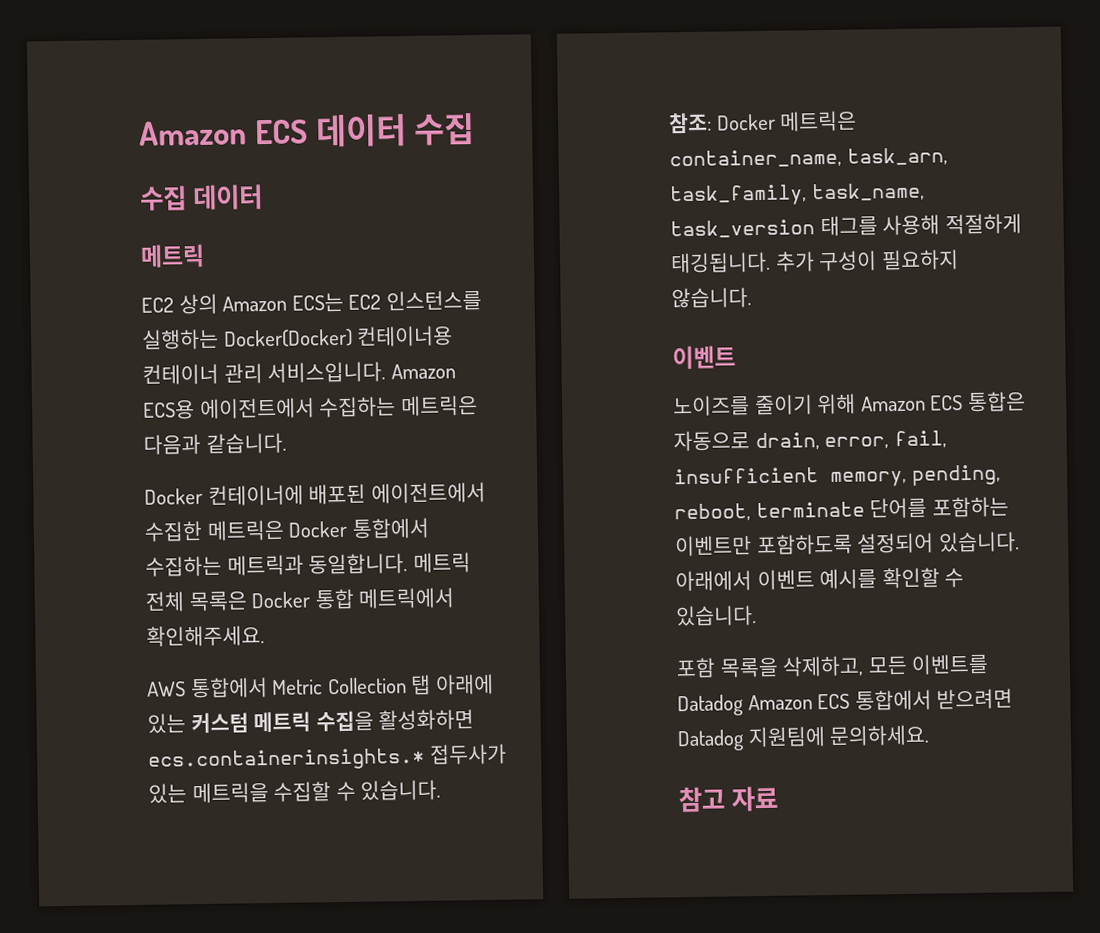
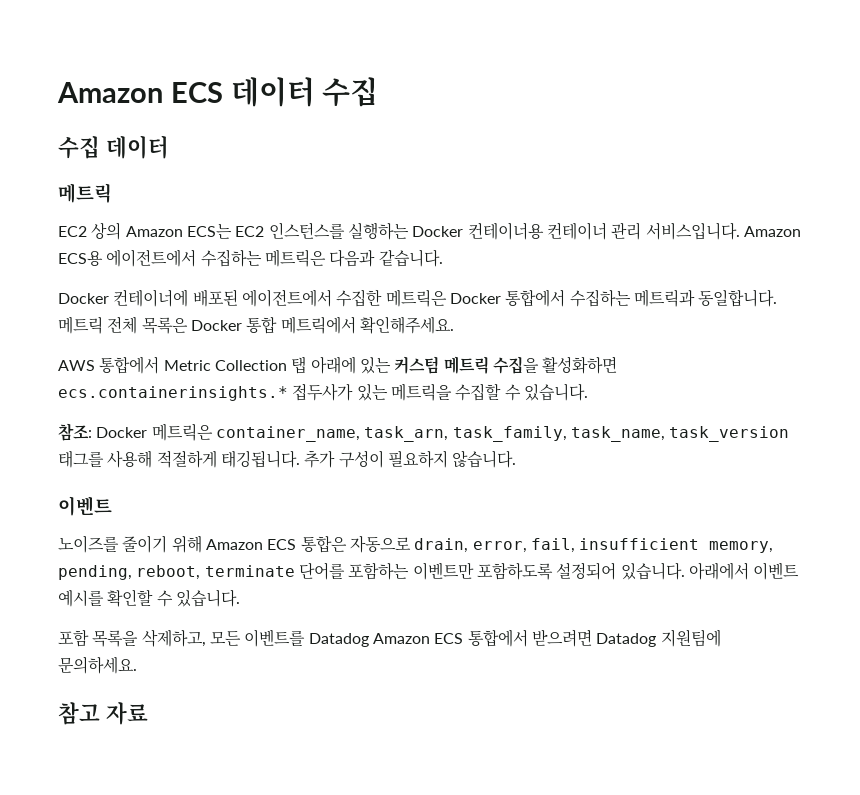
- EC2 상의 Amazon ECS는 EC2 인스턴스를 실행하는 Docker(Docker) 컨테이너용 컨테이너 관리 서비스입니다.
+ EC2 상의 Amazon ECS는 EC2 인스턴스를 실행하는 Docker 컨테이너용 컨테이너 관리 서비스입니다.

